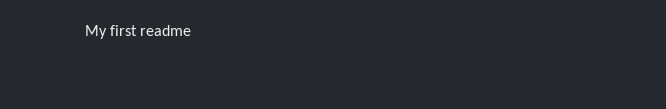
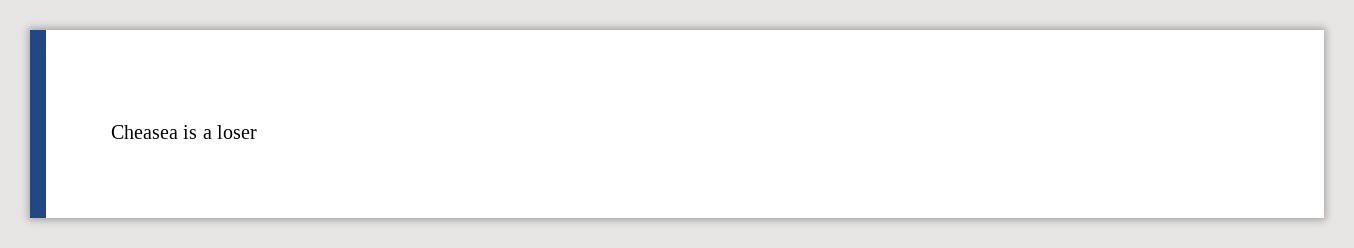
- My first readme
+ Cheasea is a loser

